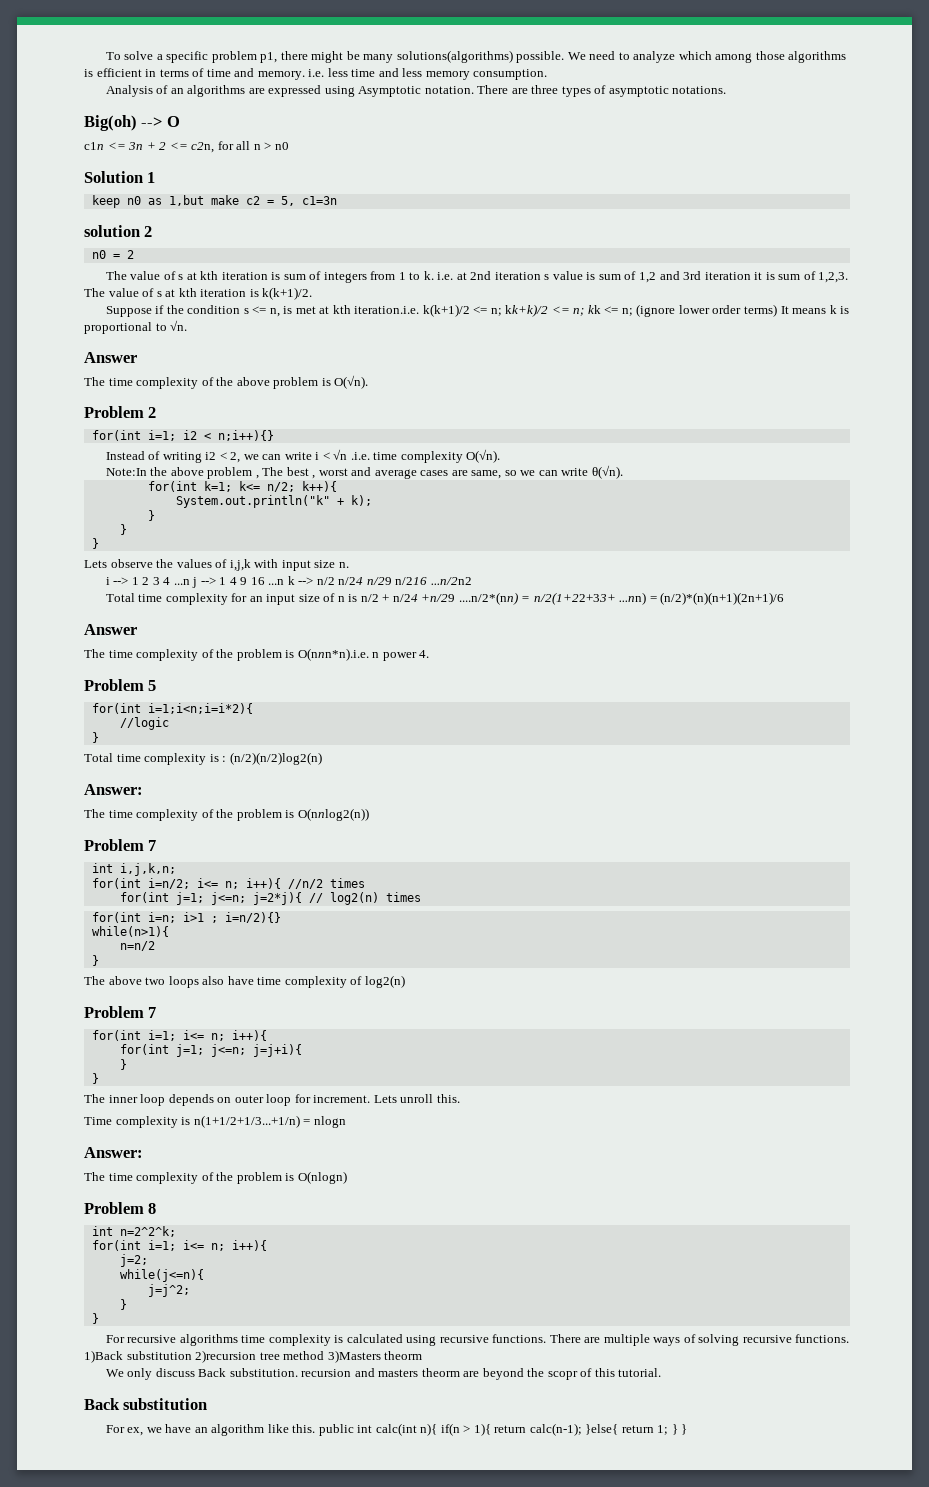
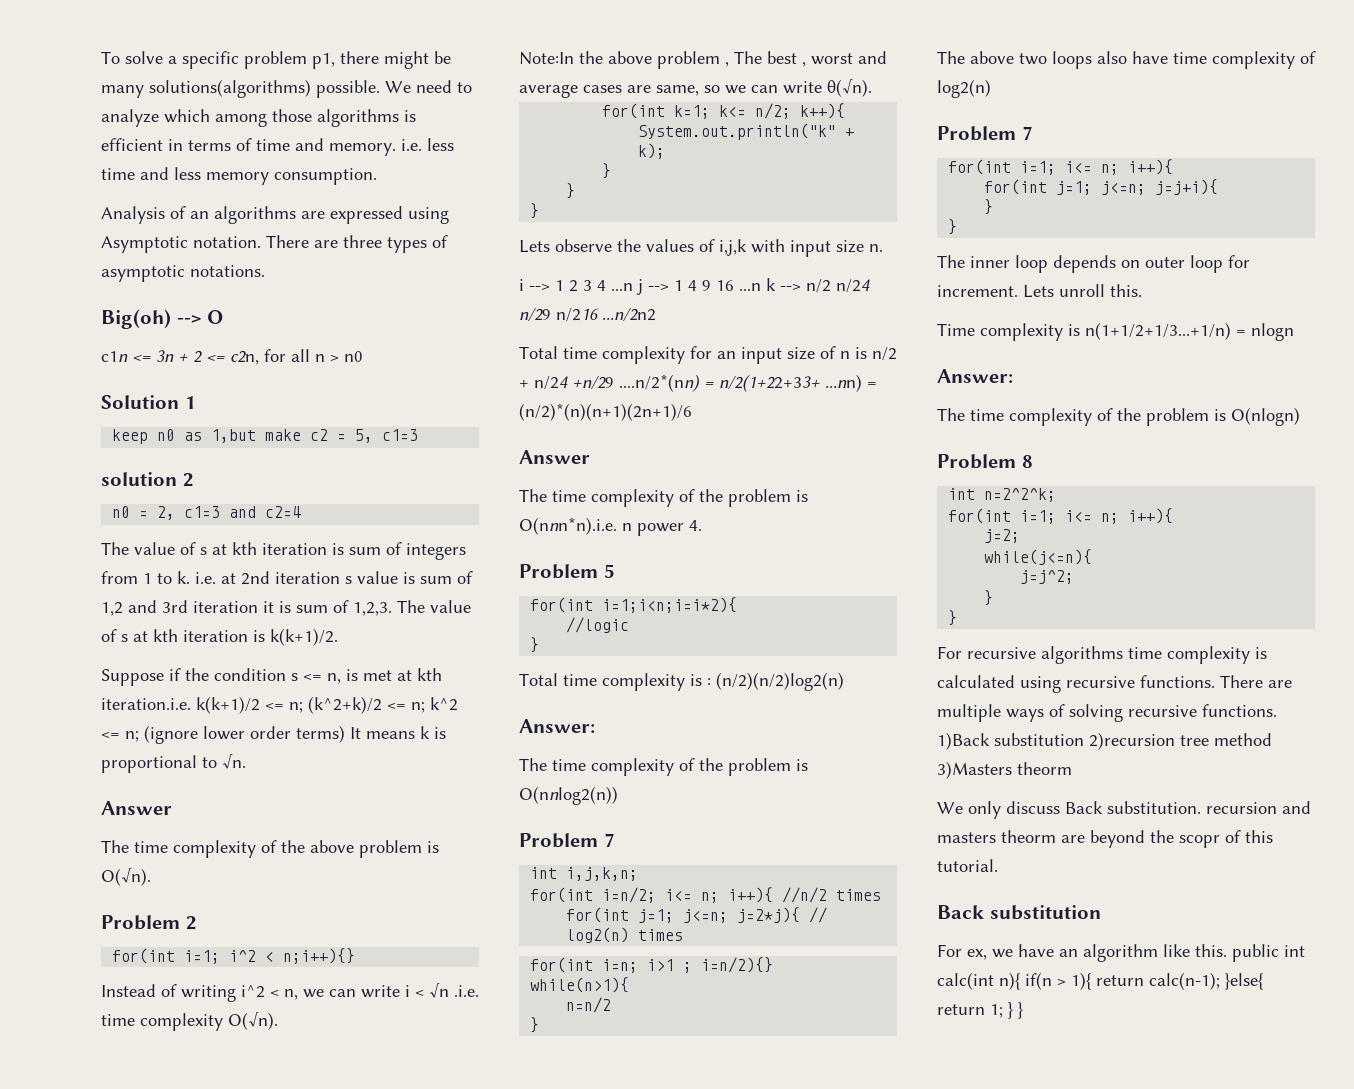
- keep n0 as 1,but make c2 = 5, c1=3n
+ keep n0 as 1,but make c2 = 5, c1=3
- n0 = 2
+ n0 = 2, c1=3 and c2=4
- Suppose if the condition s <= n, is met at kth iteration.i.e. k(k+1)/2 <= n; kk+k)/2 <= n; kk <= n; (ignore lower order terms) It means k is proportional to √n.
+ Suppose if the condition s <= n, is met at kth iteration.i.e. k(k+1)/2 <= n; (k^2+k)/2 <= n; k^2 <= n; (ignore lower order terms) It means k is proportional to √n.
- for(int i=1; i2 < n;i++){}
+ for(int i=1; i^2 < n;i++){}
- Instead of writing i2 < 2, we can write i < √n .i.e. time complexity O(√n).
+ Instead of writing i^2 < n, we can write i < √n .i.e. time complexity O(√n).

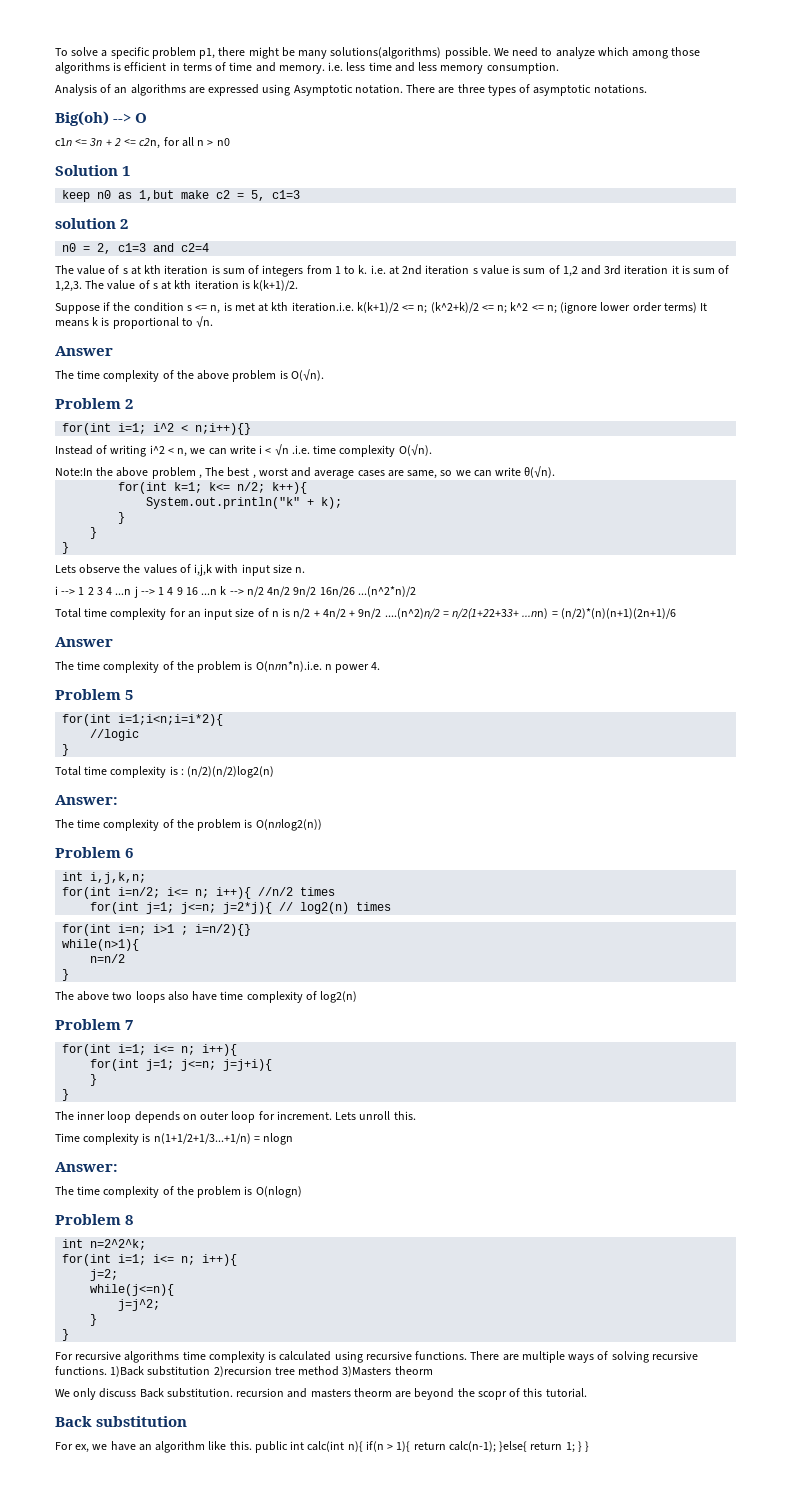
- i --> 1 2 3 4 ...n j --> 1 4 9 16 ...n k --> n/2 n/24 n/29 n/216 ...n/2n2
+ i --> 1 2 3 4 ...n j --> 1 4 9 16 ...n k --> n/2 4n/2 9n/2 16n/26 ...(n^2*n)/2
- Total time complexity for an input size of n is n/2 + n/24 +n/29 ....n/2*(nn) = n/2(1+22+33+ ...nn) = (n/2)*(n)(n+1)(2n+1)/6
+ Total time complexity for an input size of n is n/2 + 4n/2 + 9n/2 ....(n^2)n/2 = n/2(1+22+33+ ...nn) = (n/2)*(n)(n+1)(2n+1)/6
  The time complexity of the problem is O(nnlog2(n))
- Problem 7
+ Problem 6

